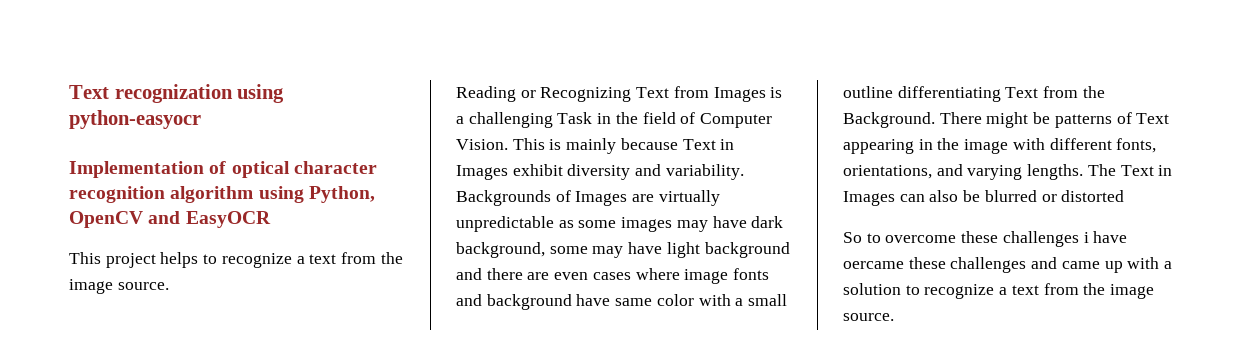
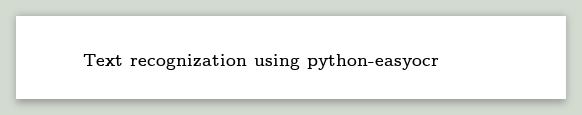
- Implementation of optical character recognition algorithm using Python, OpenCV and EasyOCR
- This project helps to recognize a text from the image source.
- Reading or Recognizing Text from Images is a challenging Task in the field of Computer Vision. This is mainly because Text in Images exhibit diversity and variability. Backgrounds of Images are virtually unpredictable as some images may have dark background, some may have light background and there are even cases where image fonts and background have same color with a small outline differentiating Text from the Background. There might be patterns of Text appearing in the image with different fonts, orientations, and varying lengths. The Text in Images can also be blurred or distorted
- So to overcome these challenges i have oercame these challenges and came up with a solution to recognize a text from the image source.

